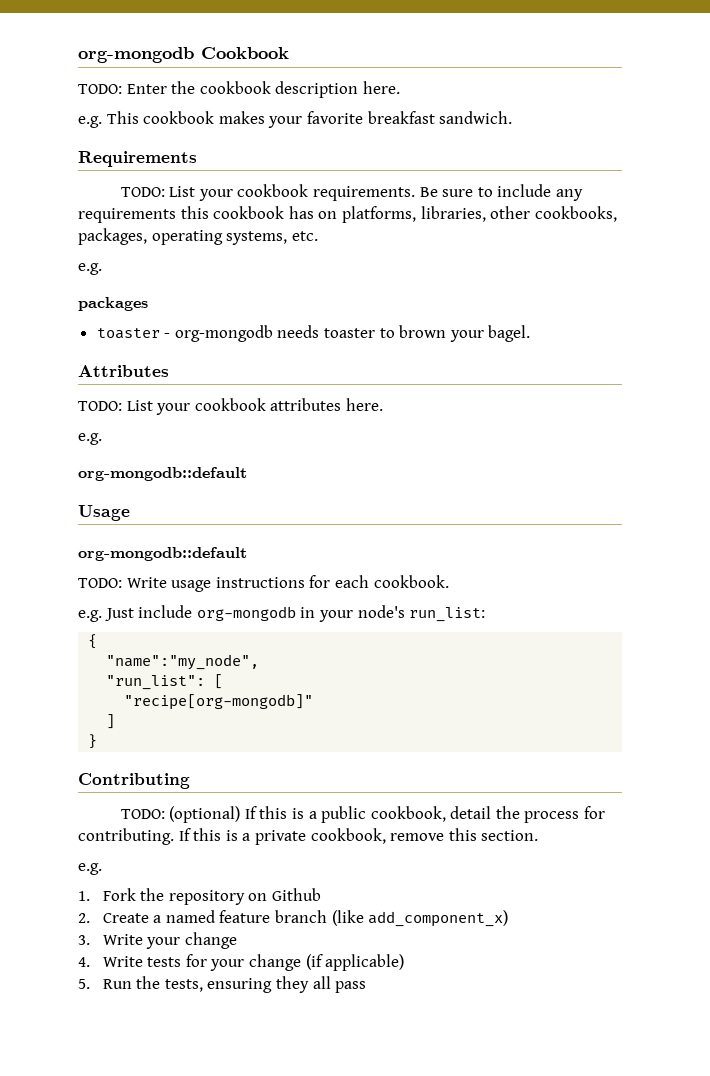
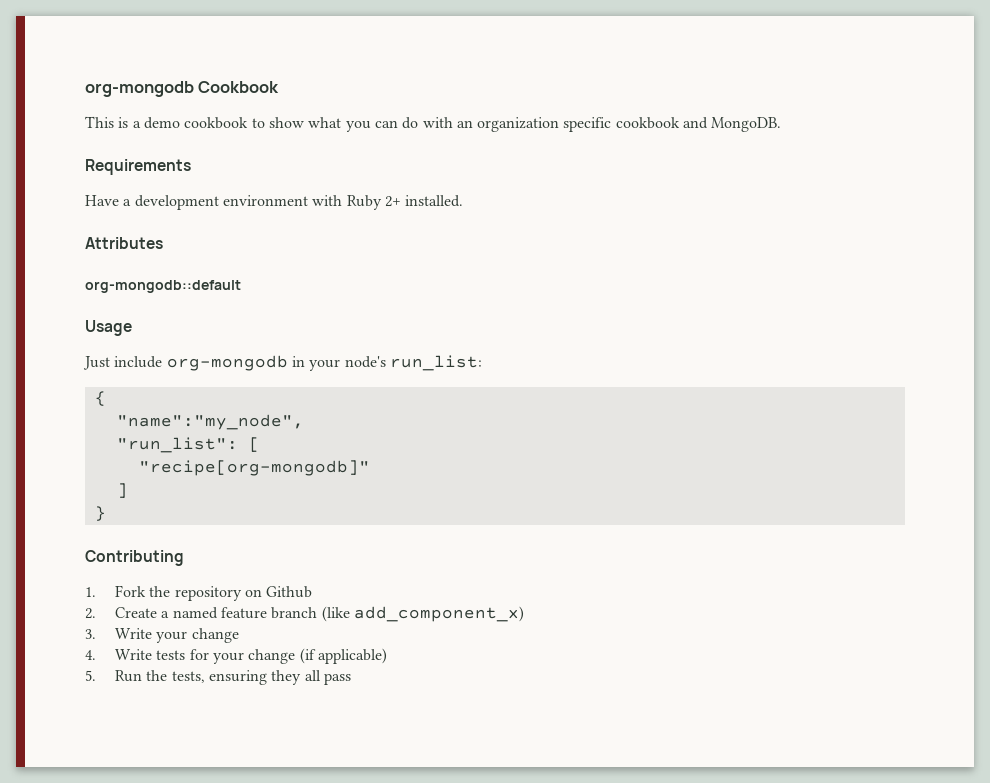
- TODO: Enter the cookbook description here.
- e.g. This cookbook makes your favorite breakfast sandwich.
+ This is a demo cookbook to show what you can do with an organization specific cookbook and MongoDB.
  Requirements
- TODO: List your cookbook requirements. Be sure to include any requirements this cookbook has on platforms, libraries, other cookbooks, packages, operating systems, etc.
- e.g.
- packages
- toaster - org-mongodb needs toaster to brown your bagel.
+ Have a development environment with Ruby 2+ installed.
  Attributes
- TODO: List your cookbook attributes here.
- e.g.
  org-mongodb::default
  Usage
- org-mongodb::default
- TODO: Write usage instructions for each cookbook.
- e.g. Just include org-mongodb in your node's run_list:
+ Just include org-mongodb in your node's run_list:
- TODO: (optional) If this is a public cookbook, detail the process for contributing. If this is a private cookbook, remove this section.
- e.g.

